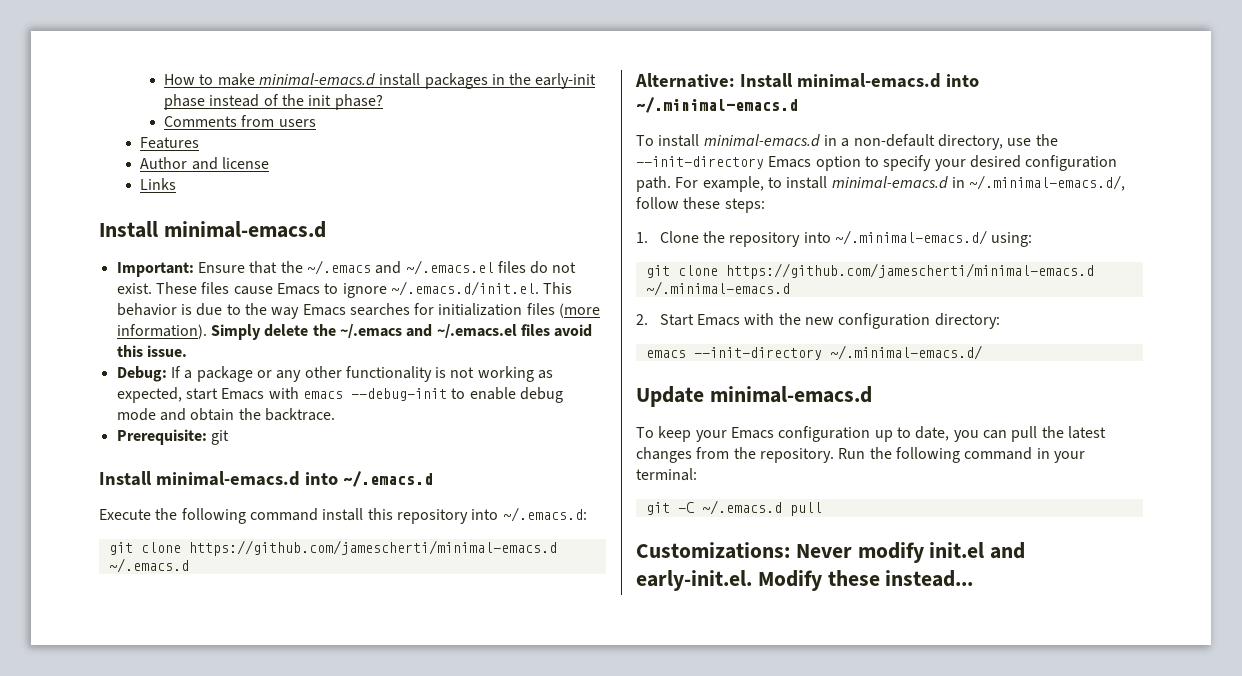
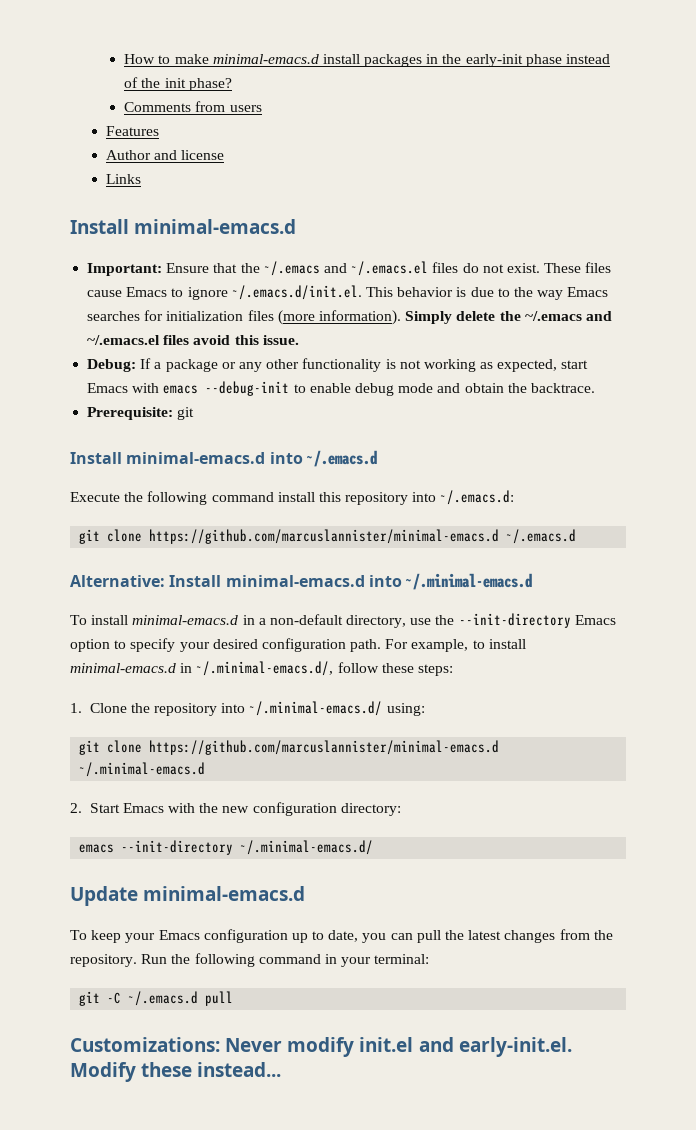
- git clone https://github.com/jamescherti/minimal-emacs.d ~/.emacs.d
+ git clone https://github.com/marcuslannister/minimal-emacs.d ~/.emacs.d
- git clone https://github.com/jamescherti/minimal-emacs.d ~/.minimal-emacs.d
+ git clone https://github.com/marcuslannister/minimal-emacs.d ~/.minimal-emacs.d

